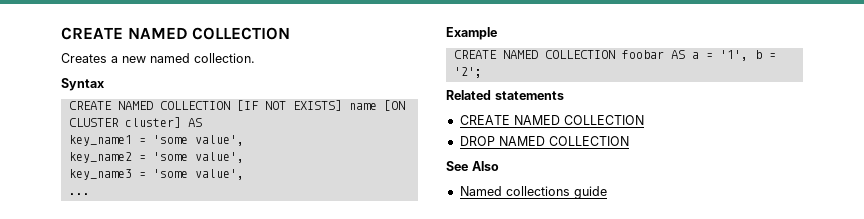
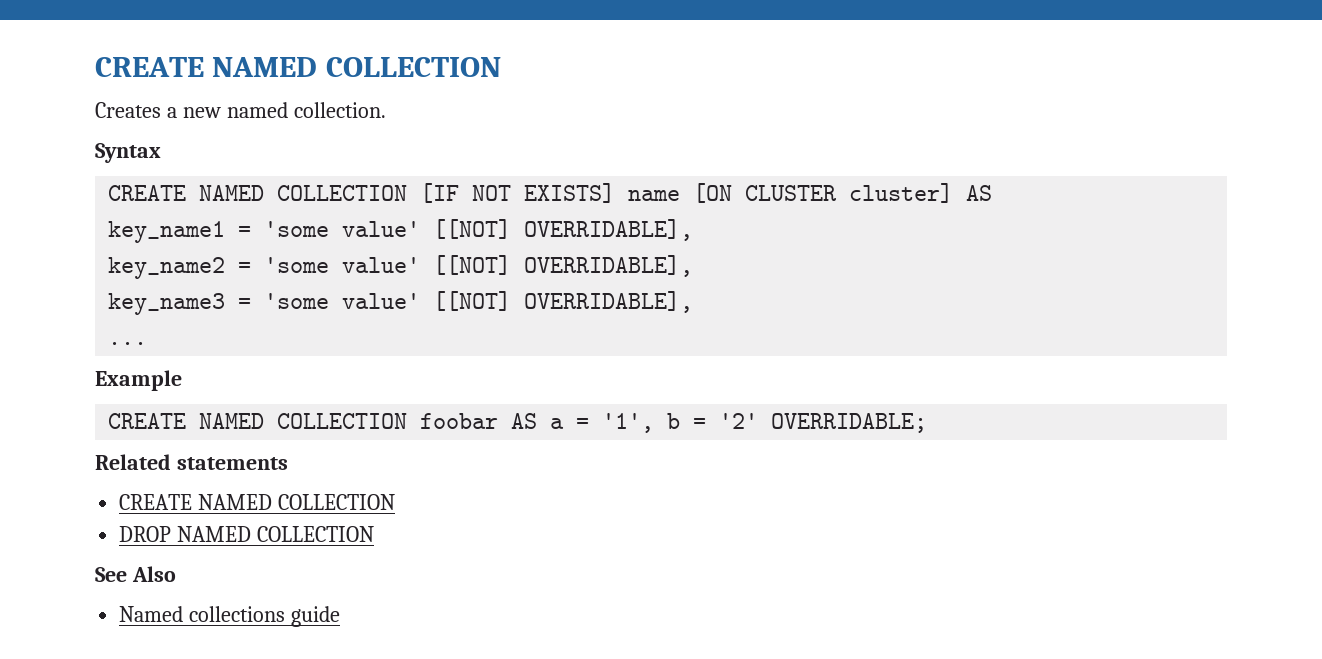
- key_name1 = 'some value',
+ key_name1 = 'some value' [[NOT] OVERRIDABLE],
- key_name2 = 'some value',
+ key_name2 = 'some value' [[NOT] OVERRIDABLE],
- key_name3 = 'some value',
+ key_name3 = 'some value' [[NOT] OVERRIDABLE],
- CREATE NAMED COLLECTION foobar AS a = '1', b = '2';
+ CREATE NAMED COLLECTION foobar AS a = '1', b = '2' OVERRIDABLE;

